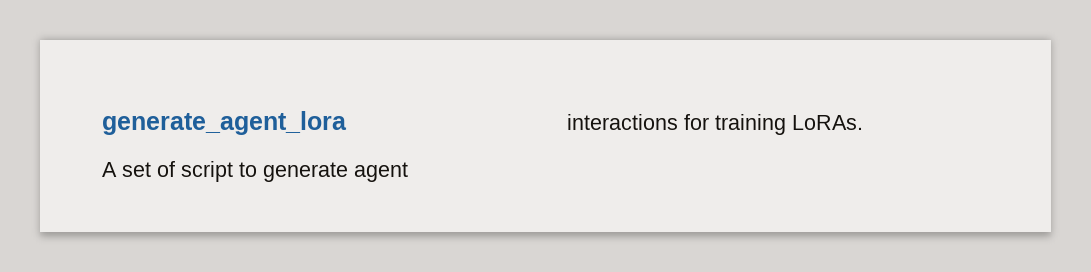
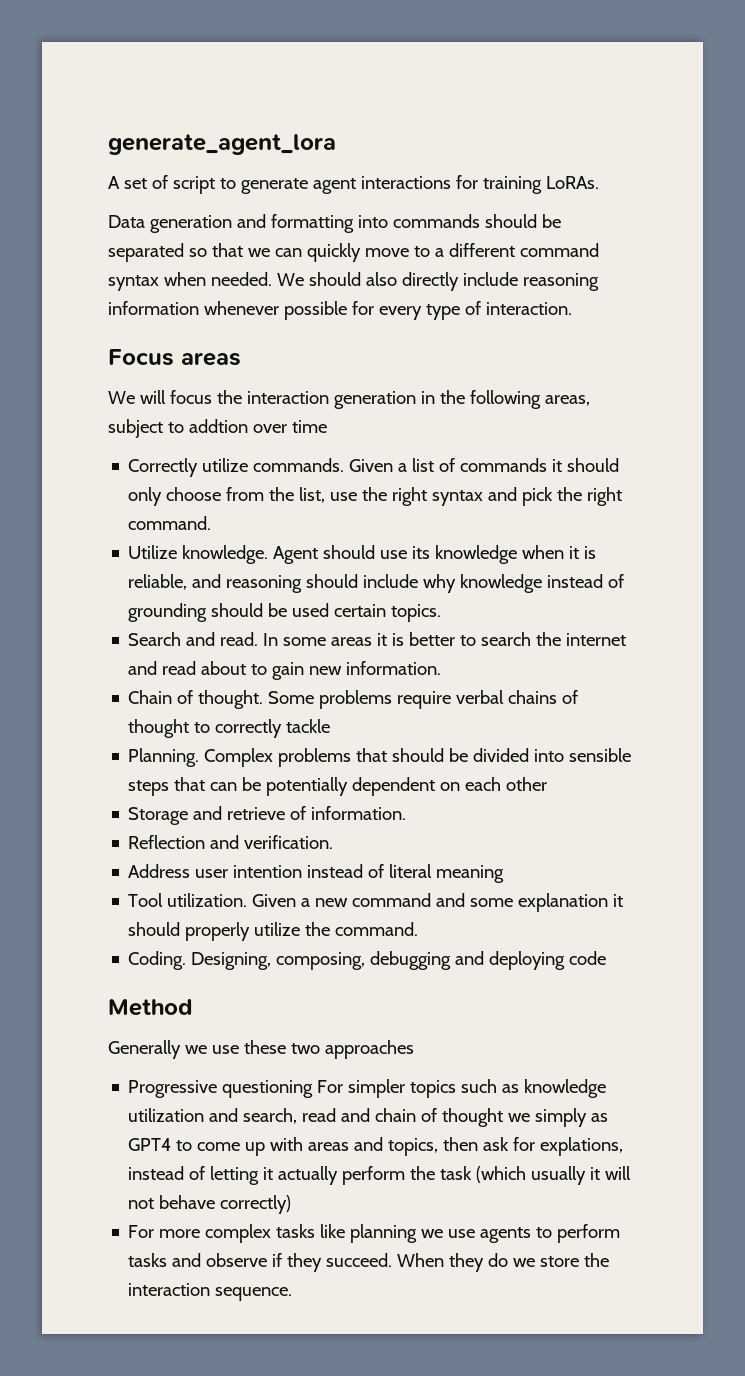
+ Data generation and formatting into commands should be separated so that we can quickly move to a different command syntax when needed. We should also directly include reasoning information whenever possible for every type of interaction.
+ Focus areas
+ We will focus the interaction generation in the following areas, subject to addtion over time
+ Correctly utilize commands. Given a list of commands it should only choose from the list, use the right syntax and pick the right command.
+ Utilize knowledge. Agent should use its knowledge when it is reliable, and reasoning should include why knowledge instead of grounding should be used certain topics.
+ Search and read. In some areas it is better to search the internet and read about to gain new information.
+ Chain of thought. Some problems require verbal chains of thought to correctly tackle
+ Planning. Complex problems that should be divided into sensible steps that can be potentially dependent on each other
+ Storage and retrieve of information.
+ Reflection and verification.
+ Address user intention instead of literal meaning
+ Tool utilization. Given a new command and some explanation it should properly utilize the command.
+ Coding. Designing, composing, debugging and deploying code
+ Method
+ Generally we use these two approaches
+ Progressive questioning For simpler topics such as knowledge utilization and search, read and chain of thought we simply as GPT4 to come up with areas and topics, then ask for explations, instead of letting it actually perform the task (which usually it will not behave correctly)
+ For more complex tasks like planning we use agents to perform tasks and observe if they succeed. When they do we store the interaction sequence.

